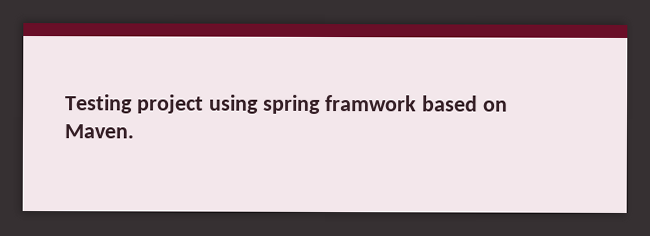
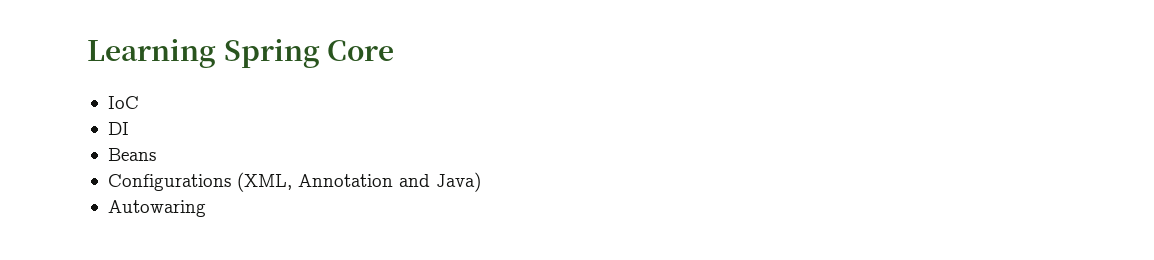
- Testing project using spring framwork based on Maven.
+ Learning Spring Core
+ IoC
+ DI
+ Beans
+ Configurations (XML, Annotation and Java)
+ Autowaring

